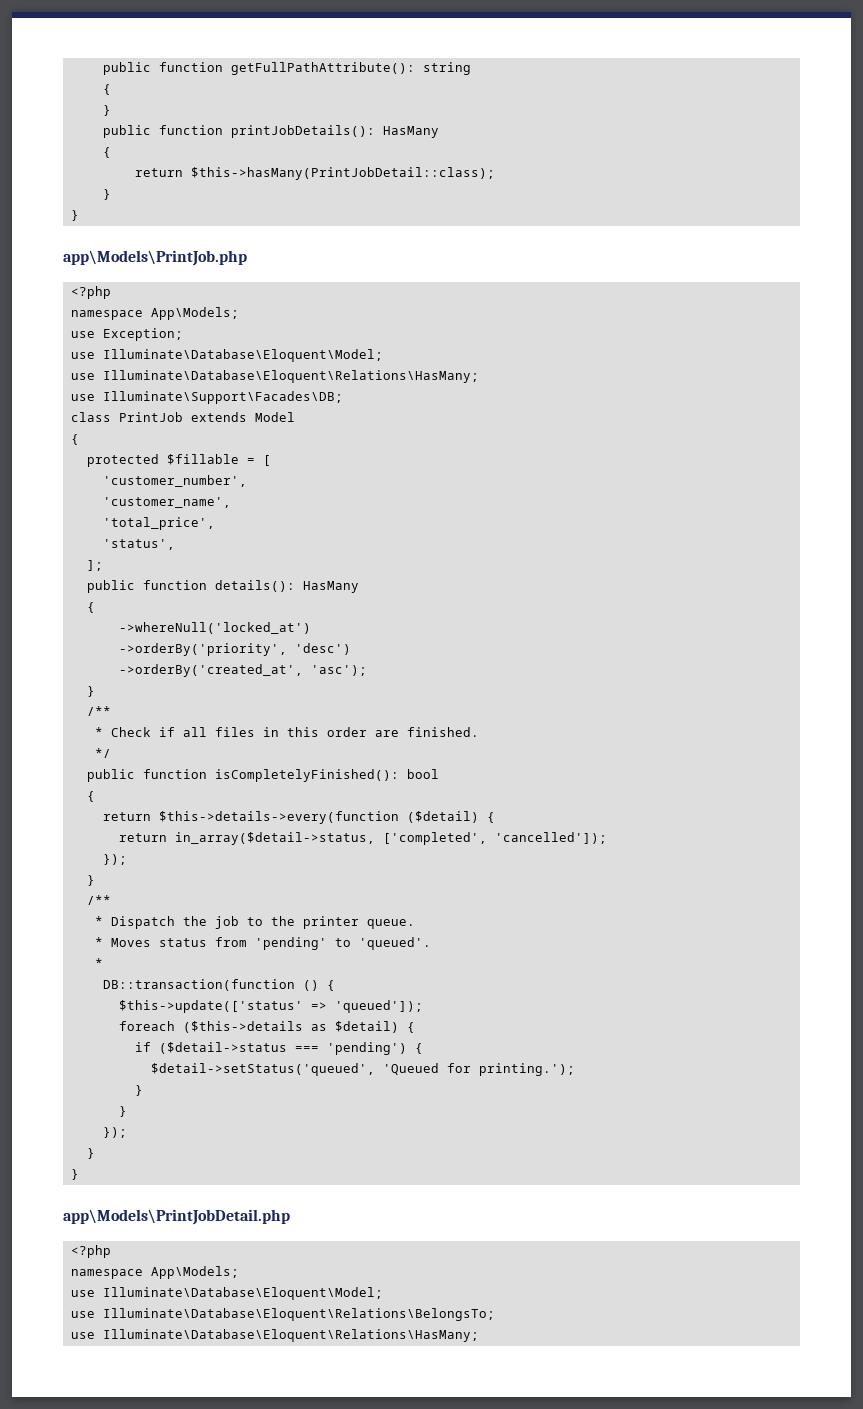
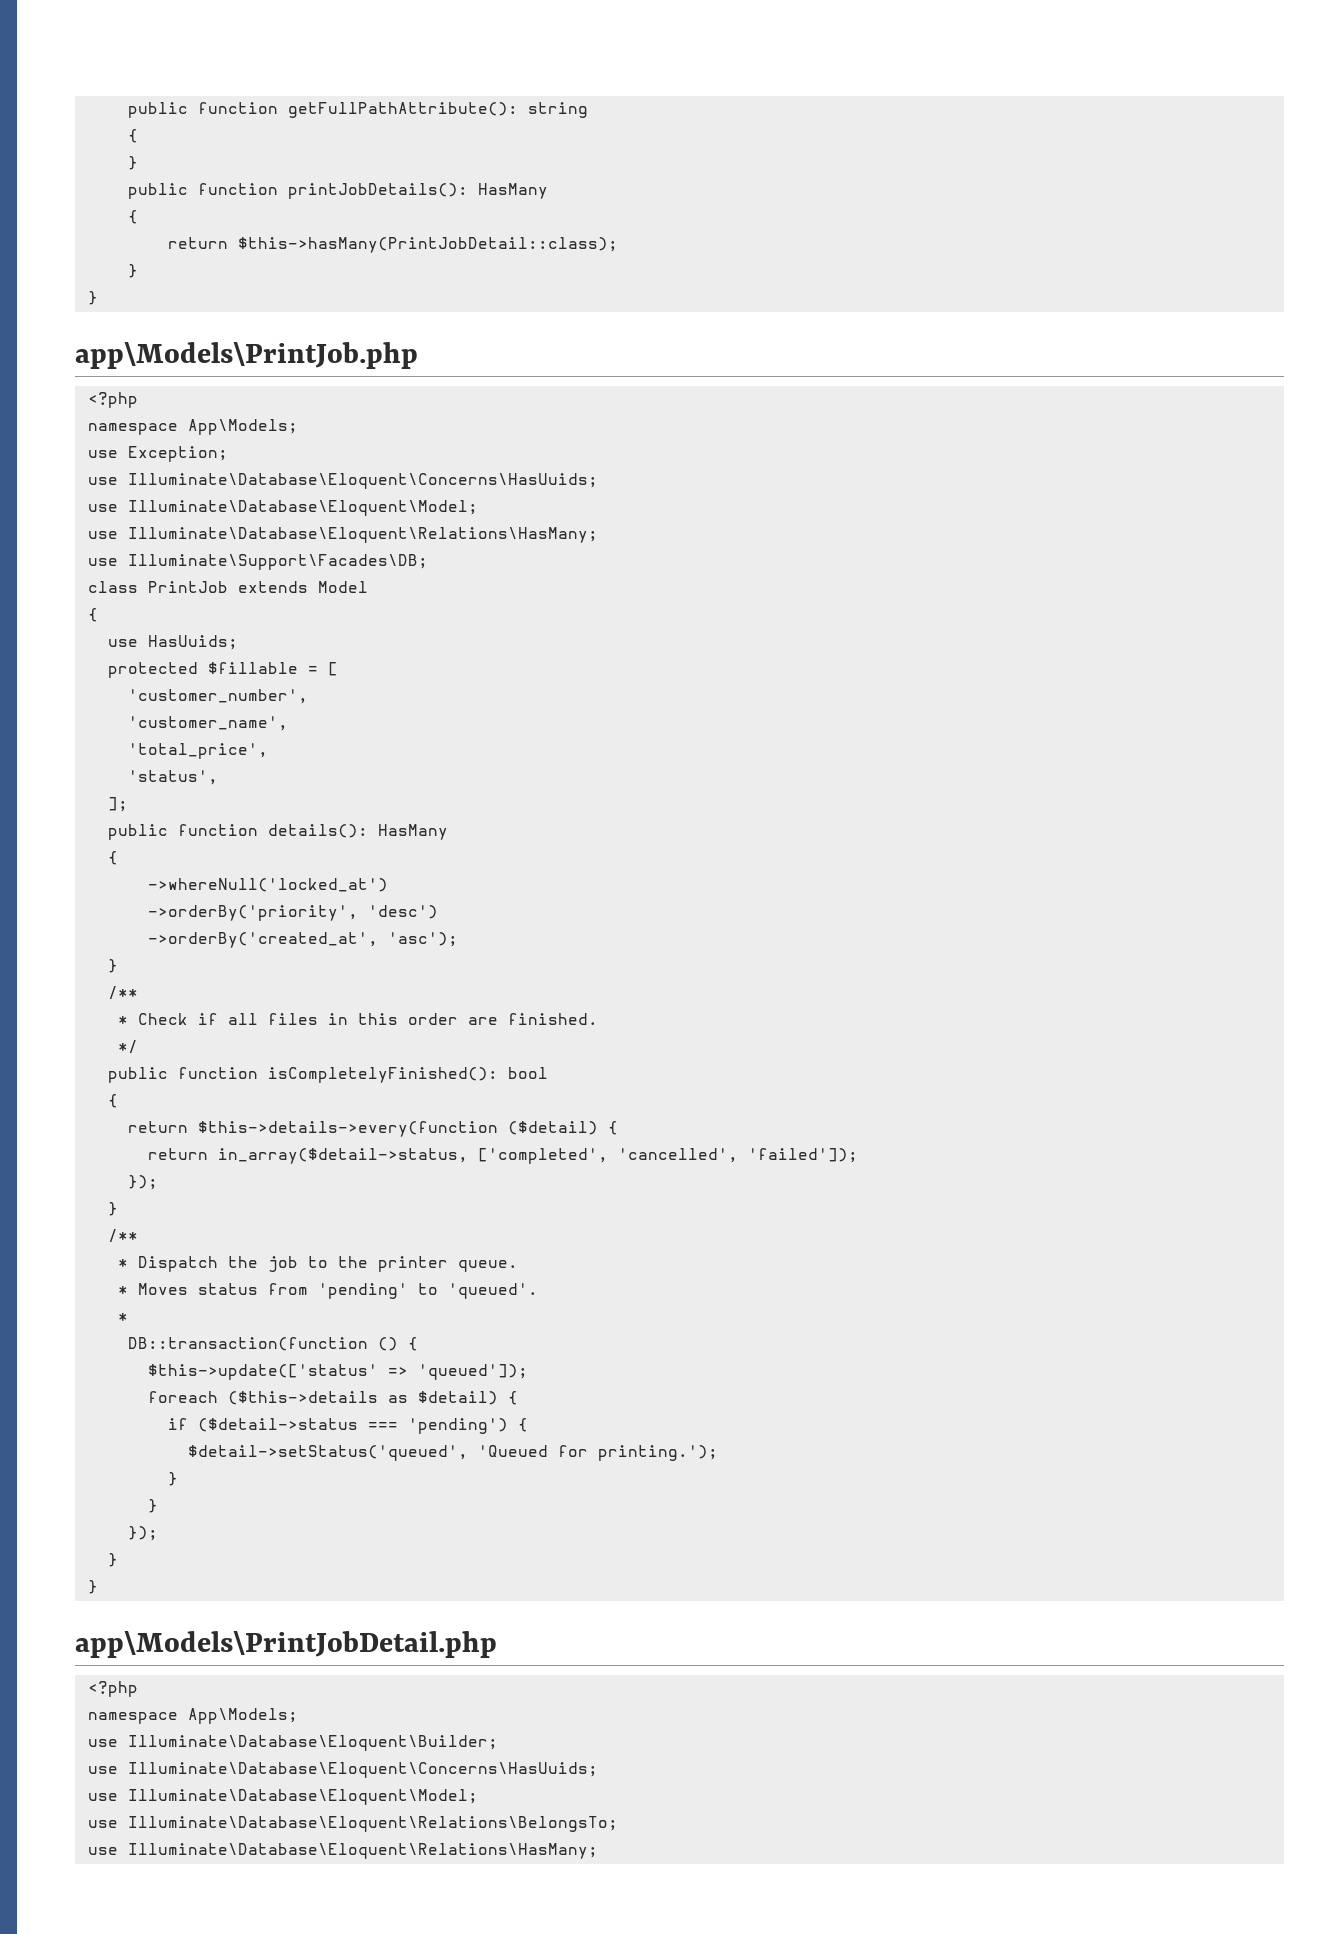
  use Exception;
+ use Illuminate\Database\Eloquent\Concerns\HasUuids;
+ use HasUuids;
- return in_array($detail->status, ['completed', 'cancelled']);
+ return in_array($detail->status, ['completed', 'cancelled', 'failed']);
+ use Illuminate\Database\Eloquent\Builder;
+ use Illuminate\Database\Eloquent\Concerns\HasUuids;

